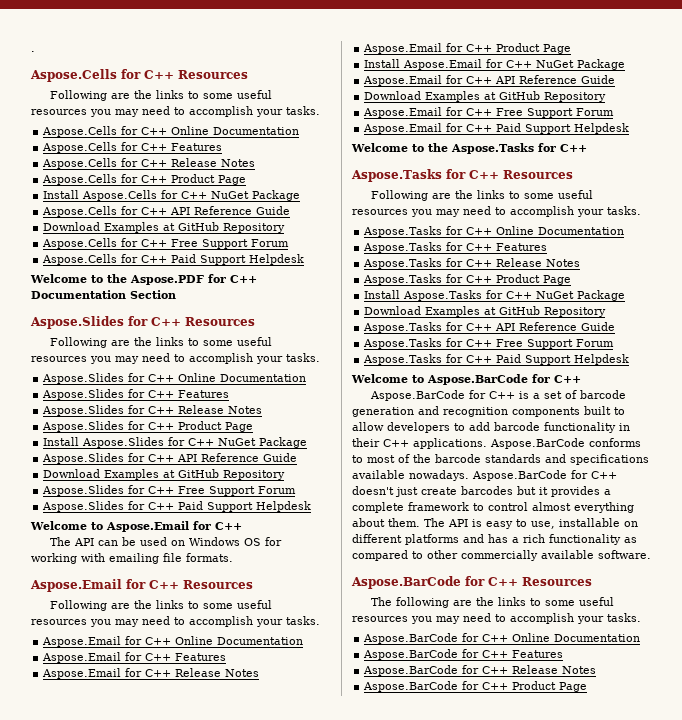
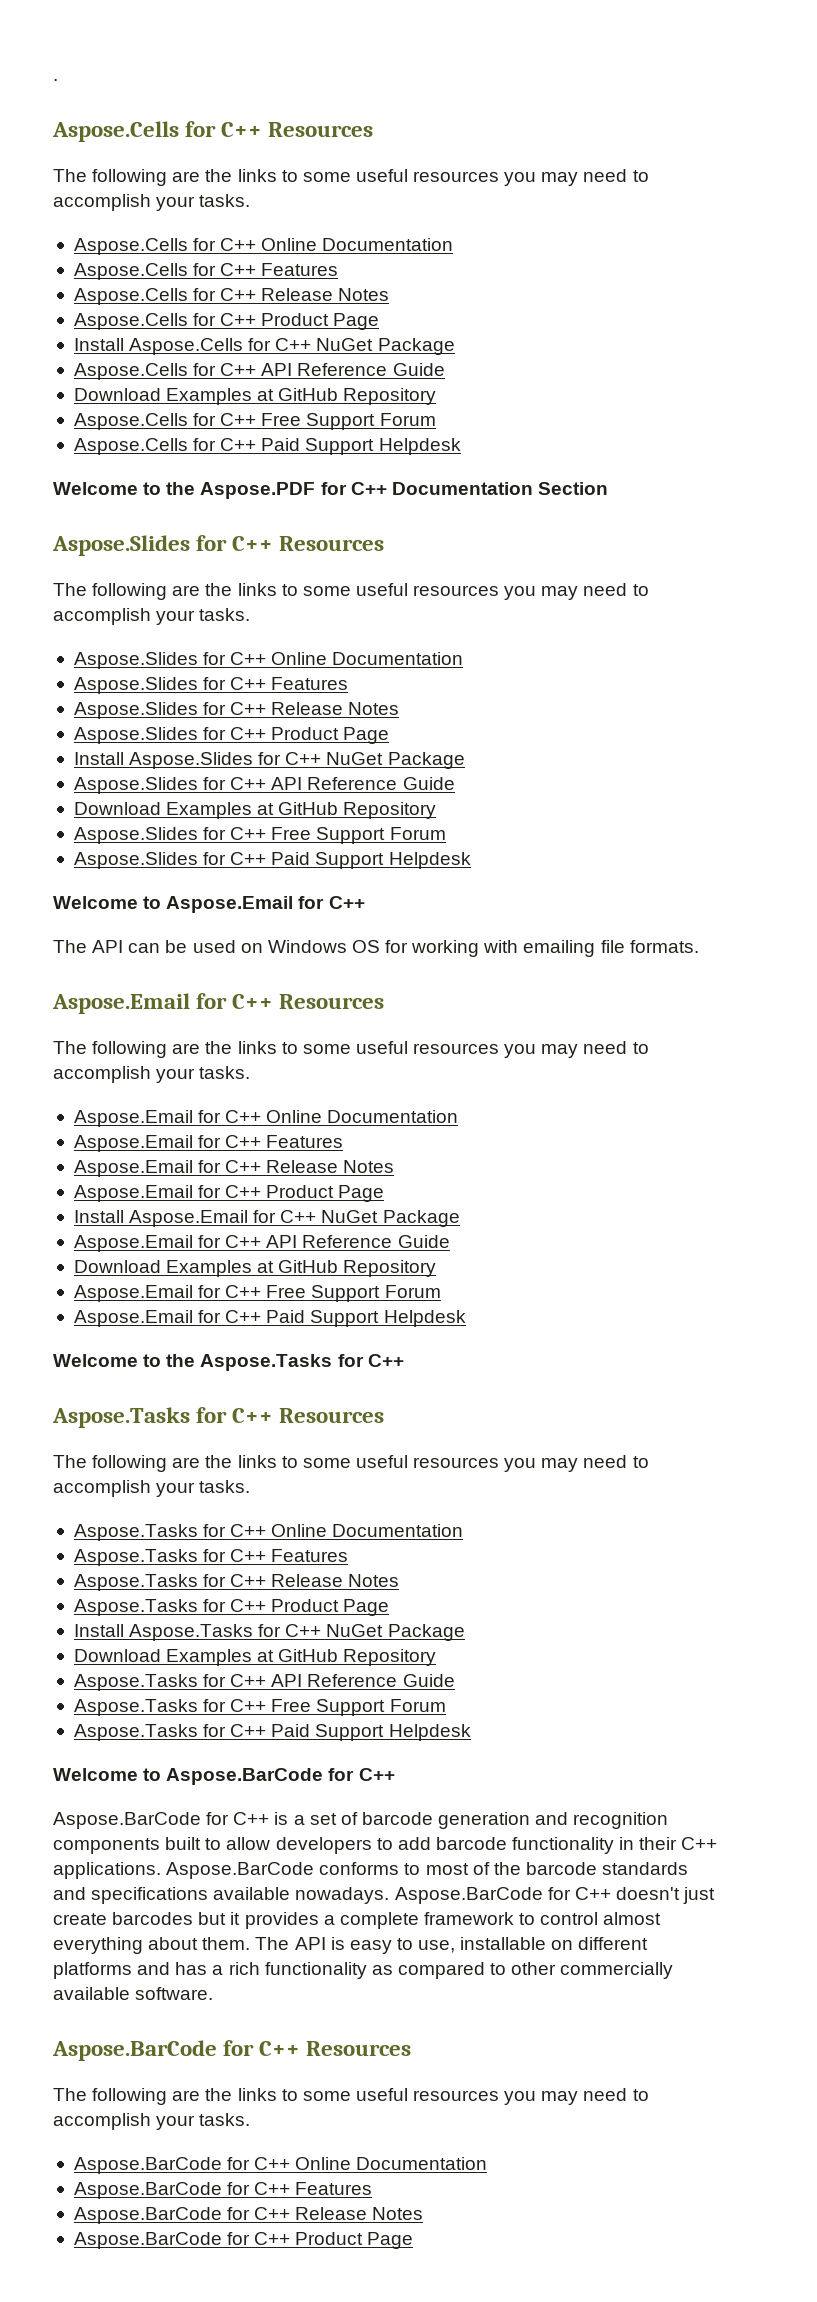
  Aspose.Cells for C++ Resources
- Following are the links to some useful resources you may need to accomplish your tasks.
+ The following are the links to some useful resources you may need to accomplish your tasks.
  Aspose.Slides for C++ Resources
- Following are the links to some useful resources you may need to accomplish your tasks.
+ The following are the links to some useful resources you may need to accomplish your tasks.
  Aspose.Email for C++ Resources
- Following are the links to some useful resources you may need to accomplish your tasks.
+ The following are the links to some useful resources you may need to accomplish your tasks.
  Aspose.Tasks for C++ Resources
- Following are the links to some useful resources you may need to accomplish your tasks.
+ The following are the links to some useful resources you may need to accomplish your tasks.

